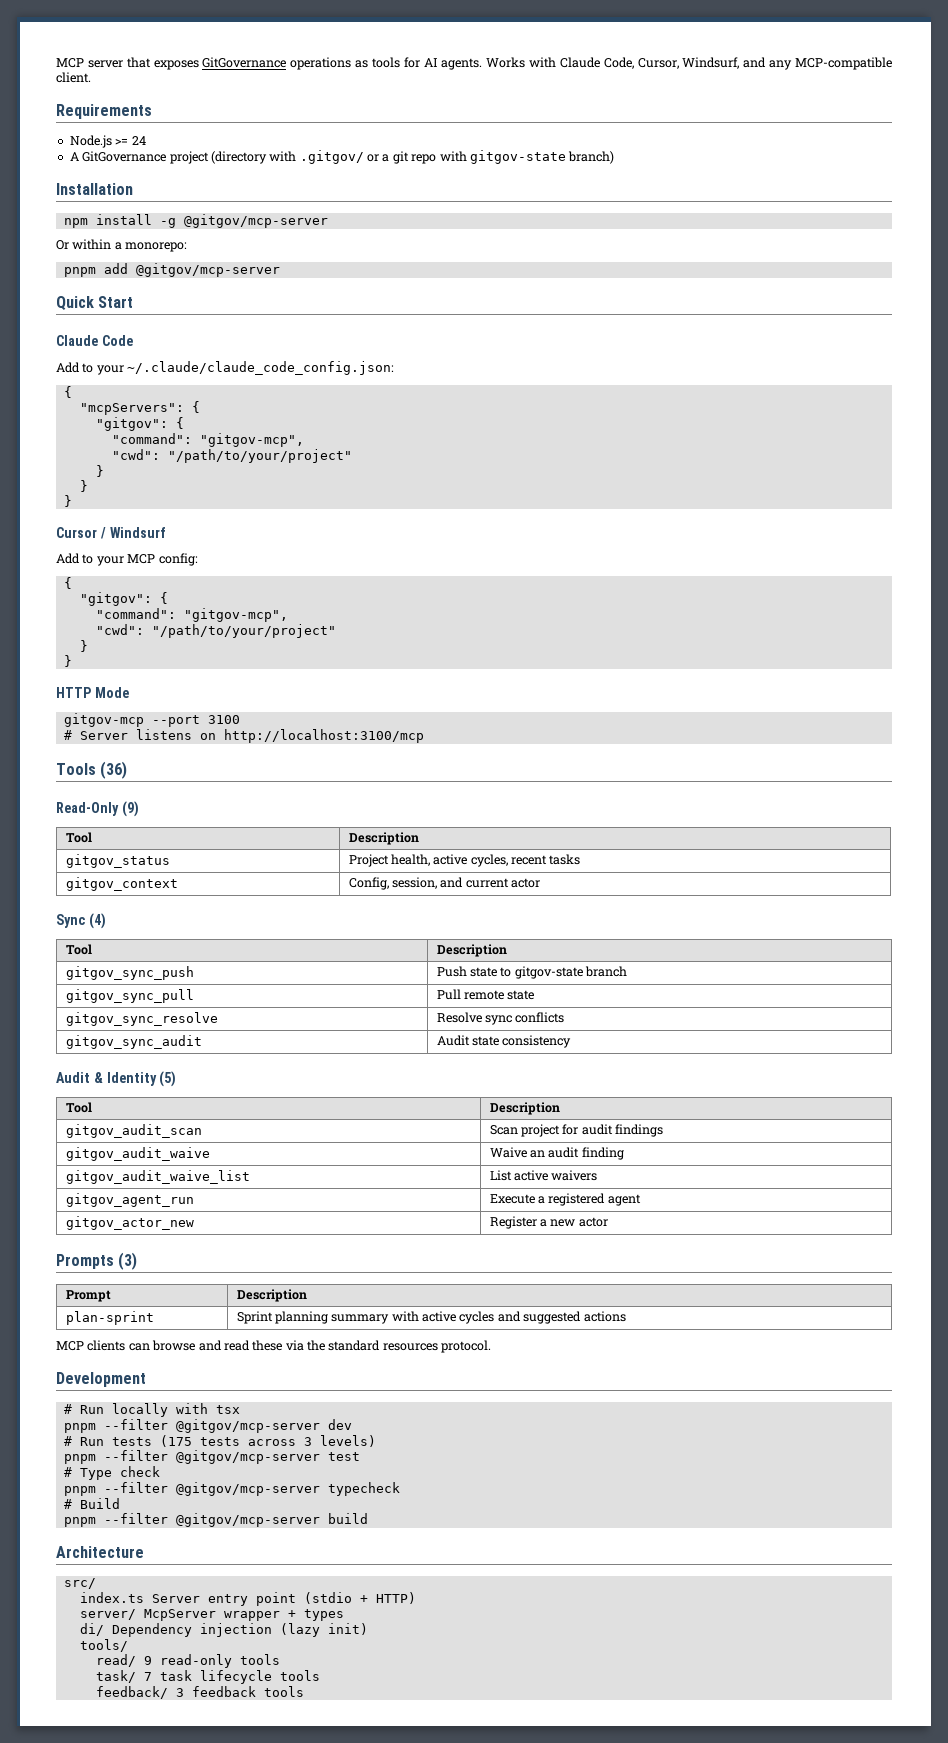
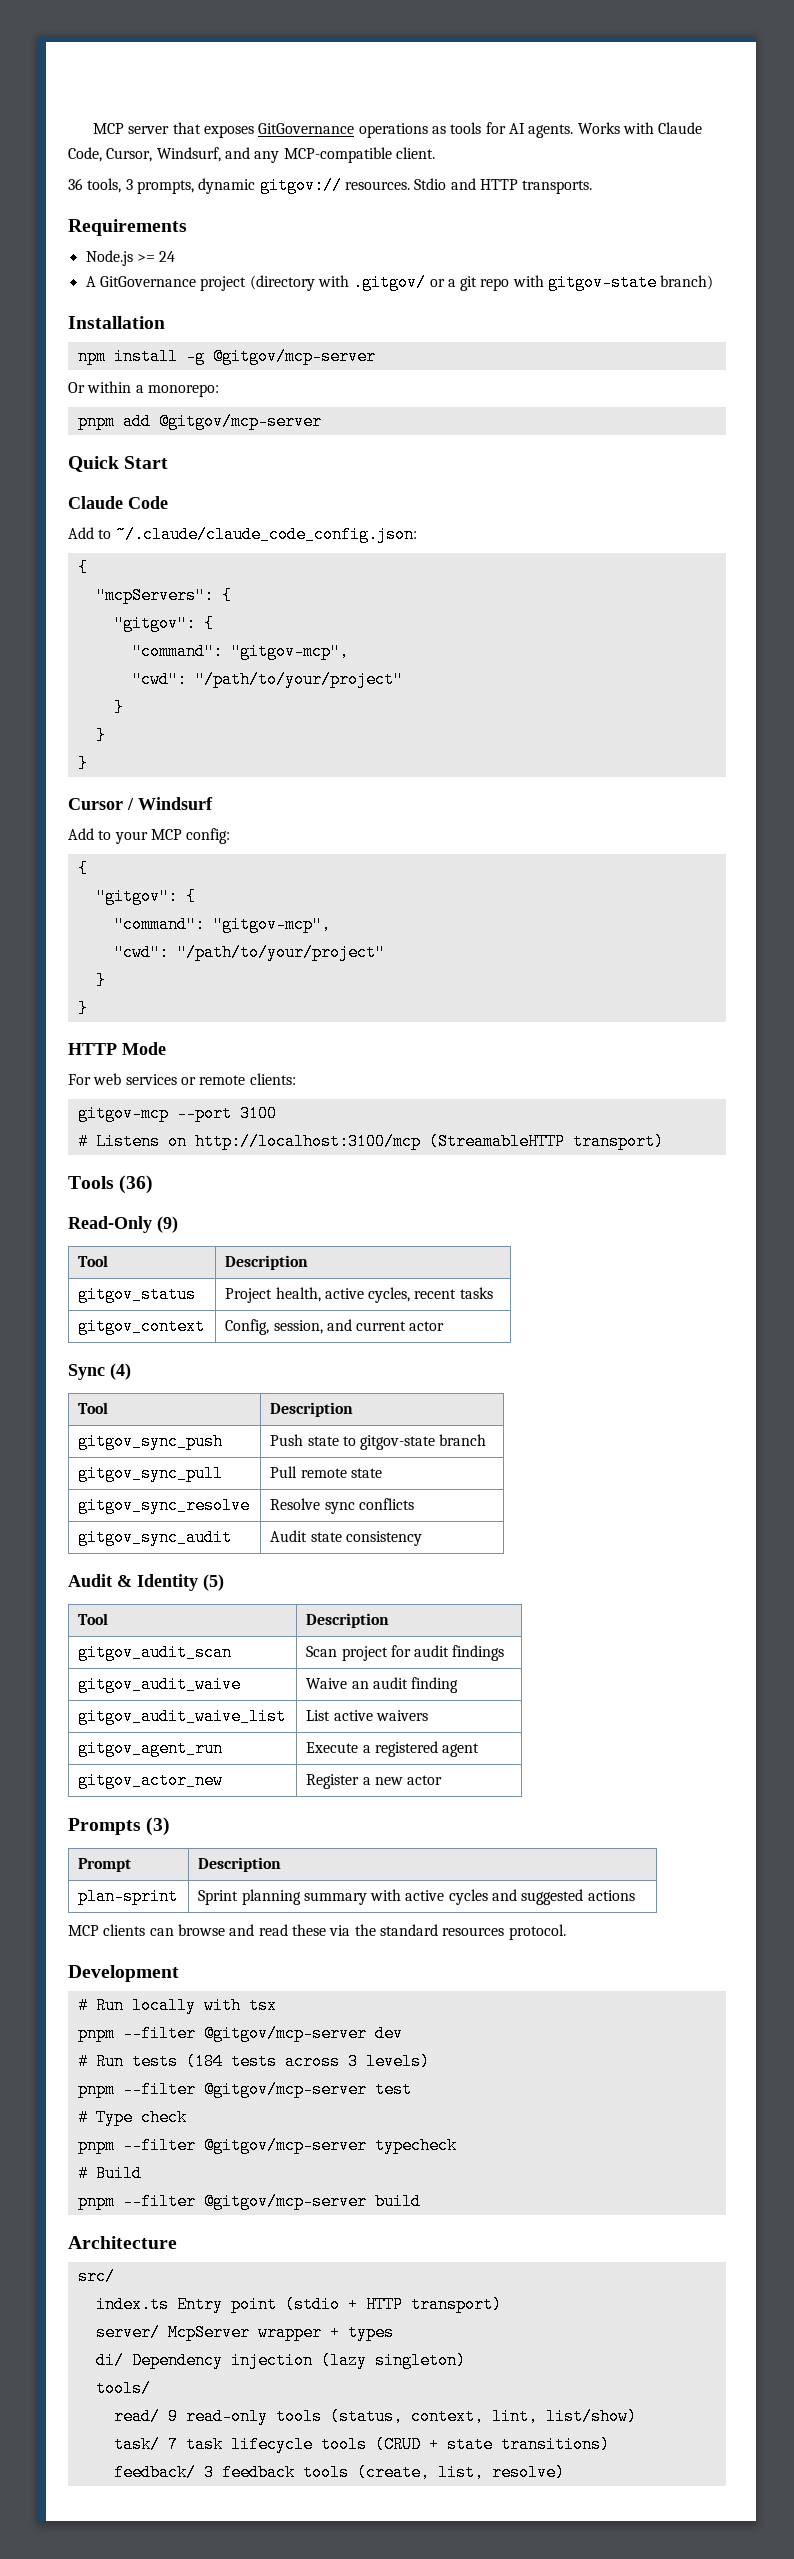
+ 36 tools, 3 prompts, dynamic gitgov:// resources. Stdio and HTTP transports.
- Add to your ~/.claude/claude_code_config.json:
+ Add to ~/.claude/claude_code_config.json:
+ For web services or remote clients:
- # Server listens on http://localhost:3100/mcp
+ # Listens on http://localhost:3100/mcp (StreamableHTTP transport)
- # Run tests (175 tests across 3 levels)
+ # Run tests (184 tests across 3 levels)
- index.ts Server entry point (stdio + HTTP)
+ index.ts Entry point (stdio + HTTP transport)
- di/ Dependency injection (lazy init)
+ di/ Dependency injection (lazy singleton)
- read/ 9 read-only tools
+ read/ 9 read-only tools (status, context, lint, list/show)
- task/ 7 task lifecycle tools
+ task/ 7 task lifecycle tools (CRUD + state transitions)
- feedback/ 3 feedback tools
+ feedback/ 3 feedback tools (create, list, resolve)

